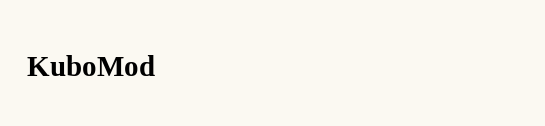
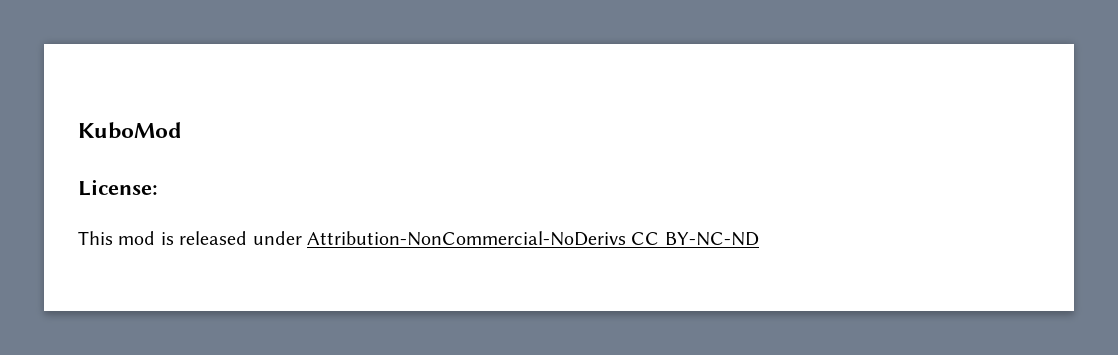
+ License:
+ This mod is released under Attribution-NonCommercial-NoDerivs CC BY-NC-ND

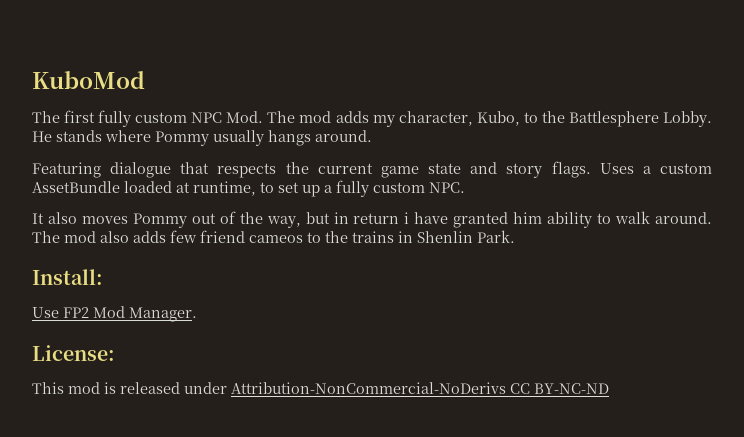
+ The first fully custom NPC Mod. The mod adds my character, Kubo, to the Battlesphere Lobby. He stands where Pommy usually hangs around.
+ Featuring dialogue that respects the current game state and story flags. Uses a custom AssetBundle loaded at runtime, to set up a fully custom NPC.
+ It also moves Pommy out of the way, but in return i have granted him ability to walk around. The mod also adds few friend cameos to the trains in Shenlin Park.
+ Install:
+ Use FP2 Mod Manager.

